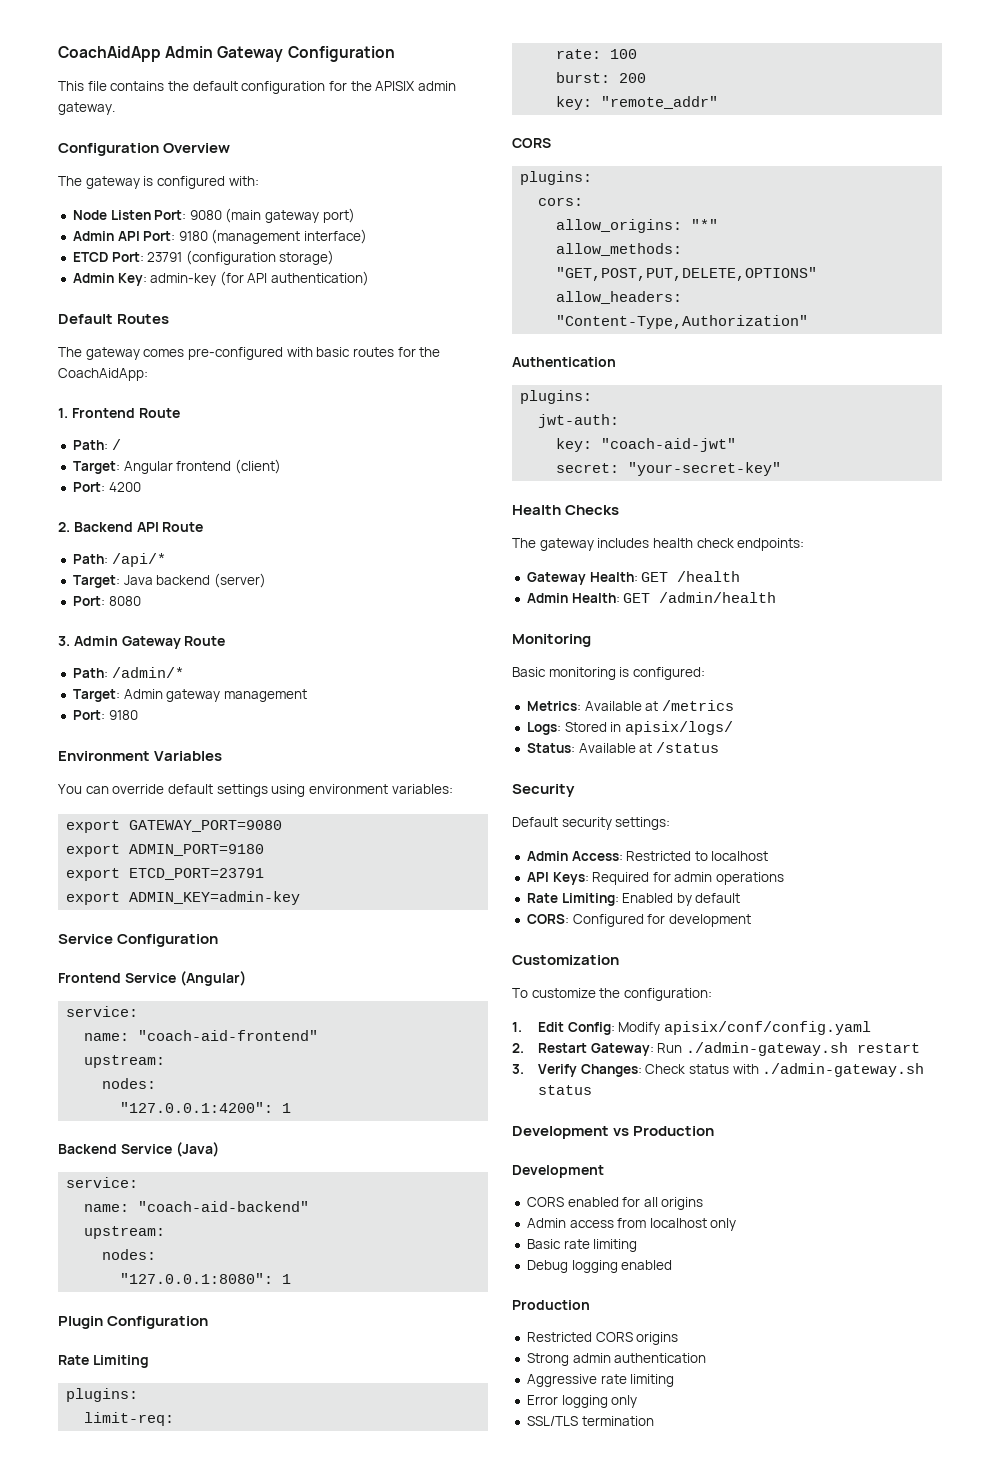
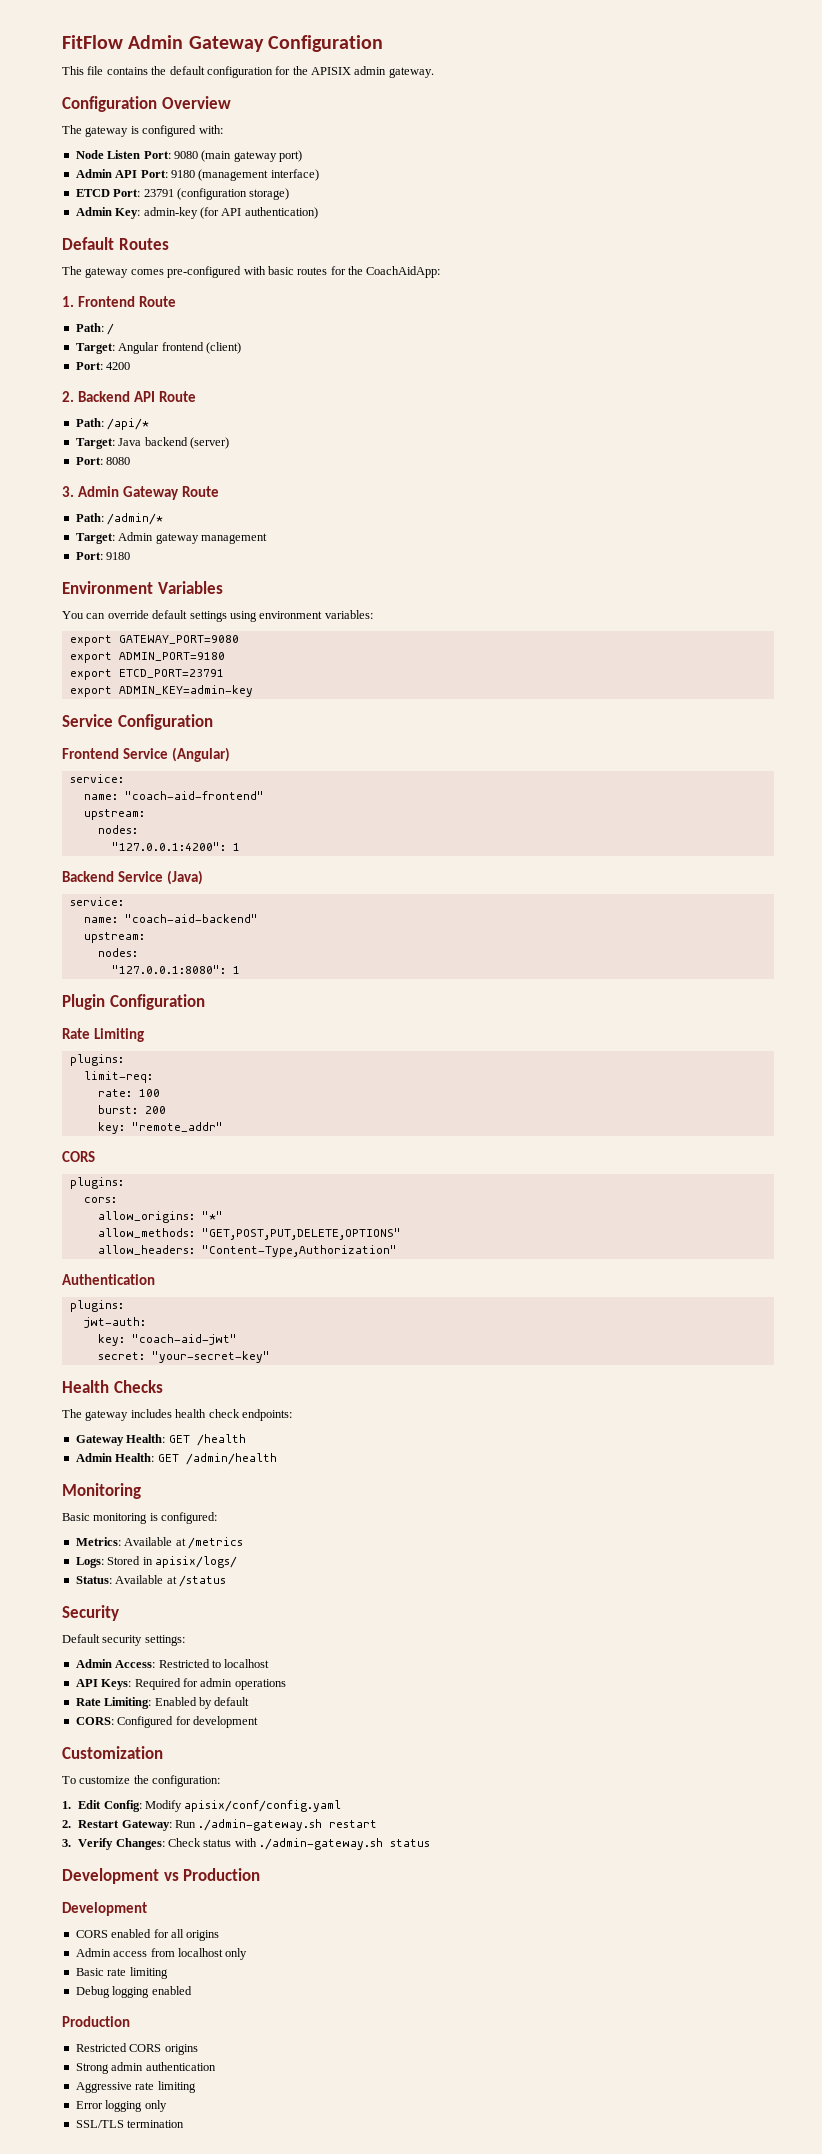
- CoachAidApp Admin Gateway Configuration
+ FitFlow Admin Gateway Configuration

